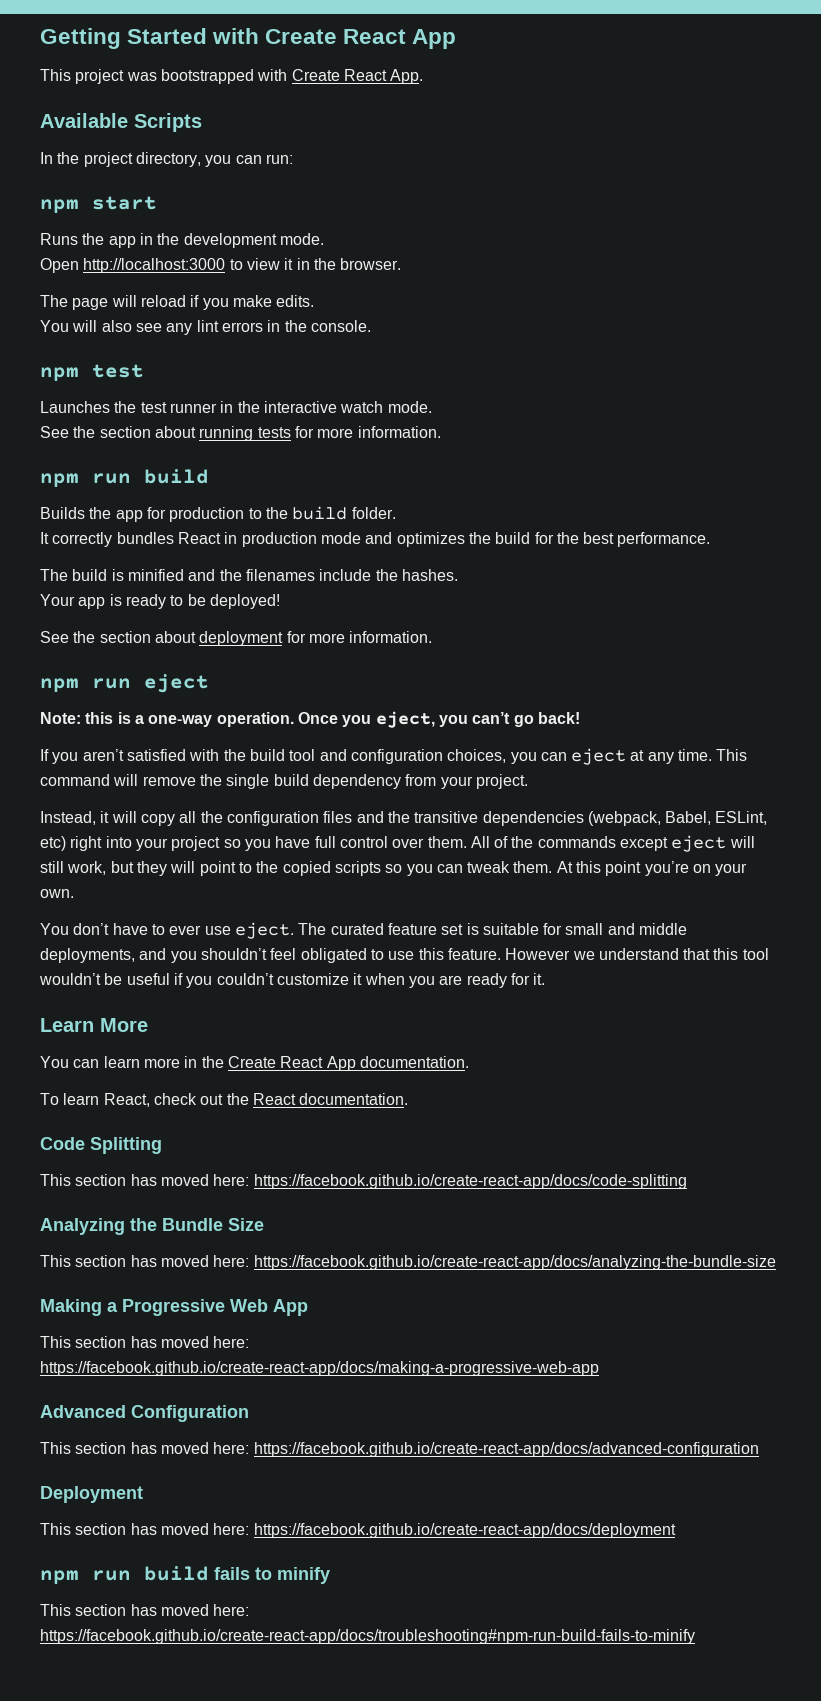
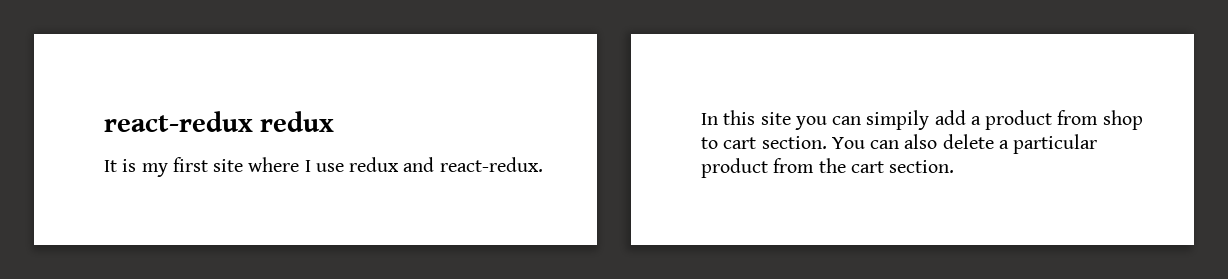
- Getting Started with Create React App
- This project was bootstrapped with Create React App.
- Available Scripts
- In the project directory, you can run:
- npm start
- Runs the app in the development mode.
- Open http://localhost:3000 to view it in the browser.
- The page will reload if you make edits.
- You will also see any lint errors in the console.
- npm test
- Launches the test runner in the interactive watch mode.
- See the section about running tests for more information.
- npm run build
- Builds the app for production to the build folder.
- It correctly bundles React in production mode and optimizes the build for the best performance.
- The build is minified and the filenames include the hashes.
- Your app is ready to be deployed!
- See the section about deployment for more information.
- npm run eject
- Note: this is a one-way operation. Once you eject, you can’t go back!
- If you aren’t satisfied with the build tool and configuration choices, you can eject at any time. This command will remove the single build dependency from your project.
- Instead, it will copy all the configuration files and the transitive dependencies (webpack, Babel, ESLint, etc) right into your project so you have full control over them. All of the commands except eject will still work, but they will point to the copied scripts so you can tweak them. At this point you’re on your own.
- You don’t have to ever use eject. The curated feature set is suitable for small and middle deployments, and you shouldn’t feel obligated to use this feature. However we understand that this tool wouldn’t be useful if you couldn’t customize it when you are ready for it.
- Learn More
- You can learn more in the Create React App documentation.
- To learn React, check out the React documentation.
- Code Splitting
- This section has moved here: https://facebook.github.io/create-react-app/docs/code-splitting
- Analyzing the Bundle Size
- This section has moved here: https://facebook.github.io/create-react-app/docs/analyzing-the-bundle-size
- Making a Progressive Web App
- This section has moved here: https://facebook.github.io/create-react-app/docs/making-a-progressive-web-app
- Advanced Configuration
- This section has moved here: https://facebook.github.io/create-react-app/docs/advanced-configuration
- Deployment
- This section has moved here: https://facebook.github.io/create-react-app/docs/deployment
- npm run build fails to minify
- This section has moved here: https://facebook.github.io/create-react-app/docs/troubleshooting#npm-run-build-fails-to-minify
+ react-redux redux
+ It is my first site where I use redux and react-redux. In this site you can simpily add a product from shop to cart section. You can also delete a particular product from the cart section.

